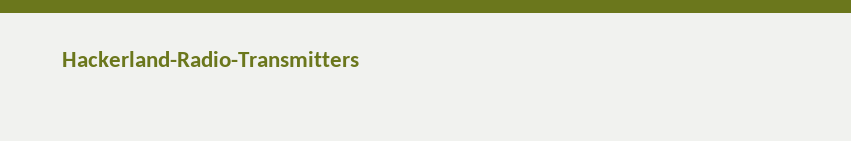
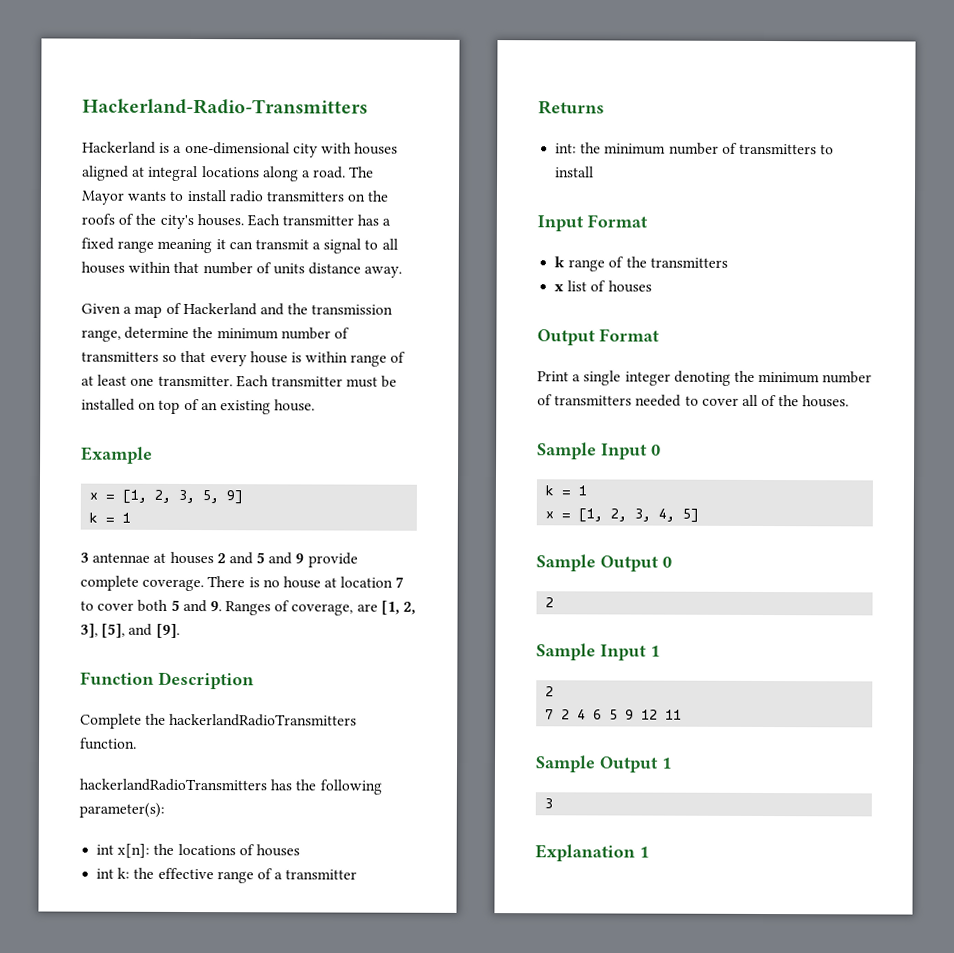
+ Hackerland is a one-dimensional city with houses aligned at integral locations along a road. The Mayor wants to install radio transmitters on the roofs of the city's houses. Each transmitter has a fixed range meaning it can transmit a signal to all houses within that number of units distance away.
+ Given a map of Hackerland and the transmission range, determine the minimum number of transmitters so that every house is within range of at least one transmitter. Each transmitter must be installed on top of an existing house.
+ Example
+ x = [1, 2, 3, 5, 9]
+ k = 1
+ 3 antennae at houses 2 and 5 and 9 provide complete coverage. There is no house at location 7 to cover both 5 and 9. Ranges of coverage, are [1, 2, 3], [5], and [9].
+ Function Description
+ Complete the hackerlandRadioTransmitters function.
+ hackerlandRadioTransmitters has the following parameter(s):
+ int x[n]: the locations of houses
+ int k: the effective range of a transmitter
+ Returns
+ int: the minimum number of transmitters to install
+ Input Format
+ k range of the transmitters
+ x list of houses
+ Output Format
+ Print a single integer denoting the minimum number of transmitters needed to cover all of the houses.
+ Sample Input 0
+ k = 1
+ x = [1, 2, 3, 4, 5]
+ Sample Output 0
+ 2
+ Sample Input 1
+ 2
+ 7 2 4 6 5 9 12 11
+ Sample Output 1
+ 3
+ Explanation 1

